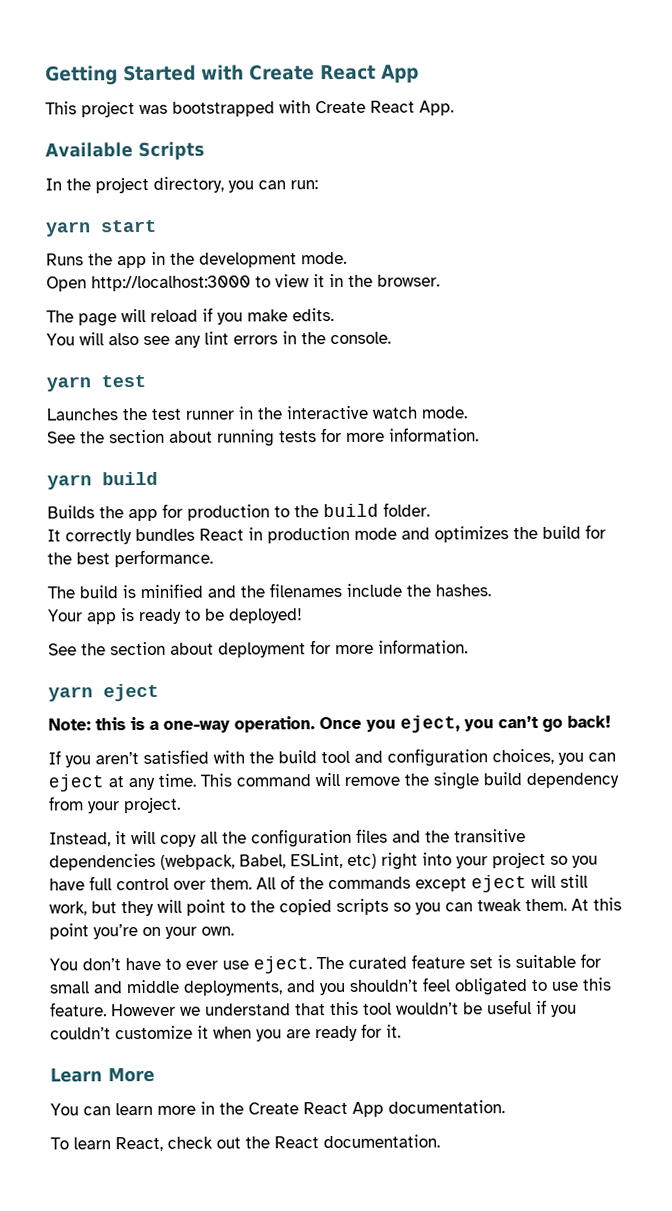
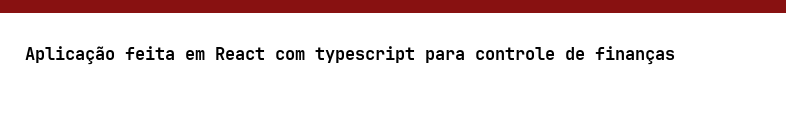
- Getting Started with Create React App
- This project was bootstrapped with Create React App.
- Available Scripts
- In the project directory, you can run:
- yarn start
- Runs the app in the development mode.
- Open http://localhost:3000 to view it in the browser.
- The page will reload if you make edits.
- You will also see any lint errors in the console.
- yarn test
- Launches the test runner in the interactive watch mode.
- See the section about running tests for more information.
- yarn build
- Builds the app for production to the build folder.
- It correctly bundles React in production mode and optimizes the build for the best performance.
- The build is minified and the filenames include the hashes.
- Your app is ready to be deployed!
- See the section about deployment for more information.
- yarn eject
- Note: this is a one-way operation. Once you eject, you can’t go back!
- If you aren’t satisfied with the build tool and configuration choices, you can eject at any time. This command will remove the single build dependency from your project.
- Instead, it will copy all the configuration files and the transitive dependencies (webpack, Babel, ESLint, etc) right into your project so you have full control over them. All of the commands except eject will still work, but they will point to the copied scripts so you can tweak them. At this point you’re on your own.
- You don’t have to ever use eject. The curated feature set is suitable for small and middle deployments, and you shouldn’t feel obligated to use this feature. However we understand that this tool wouldn’t be useful if you couldn’t customize it when you are ready for it.
- Learn More
- You can learn more in the Create React App documentation.
- To learn React, check out the React documentation.
+ Aplicação feita em React com typescript para controle de finanças

